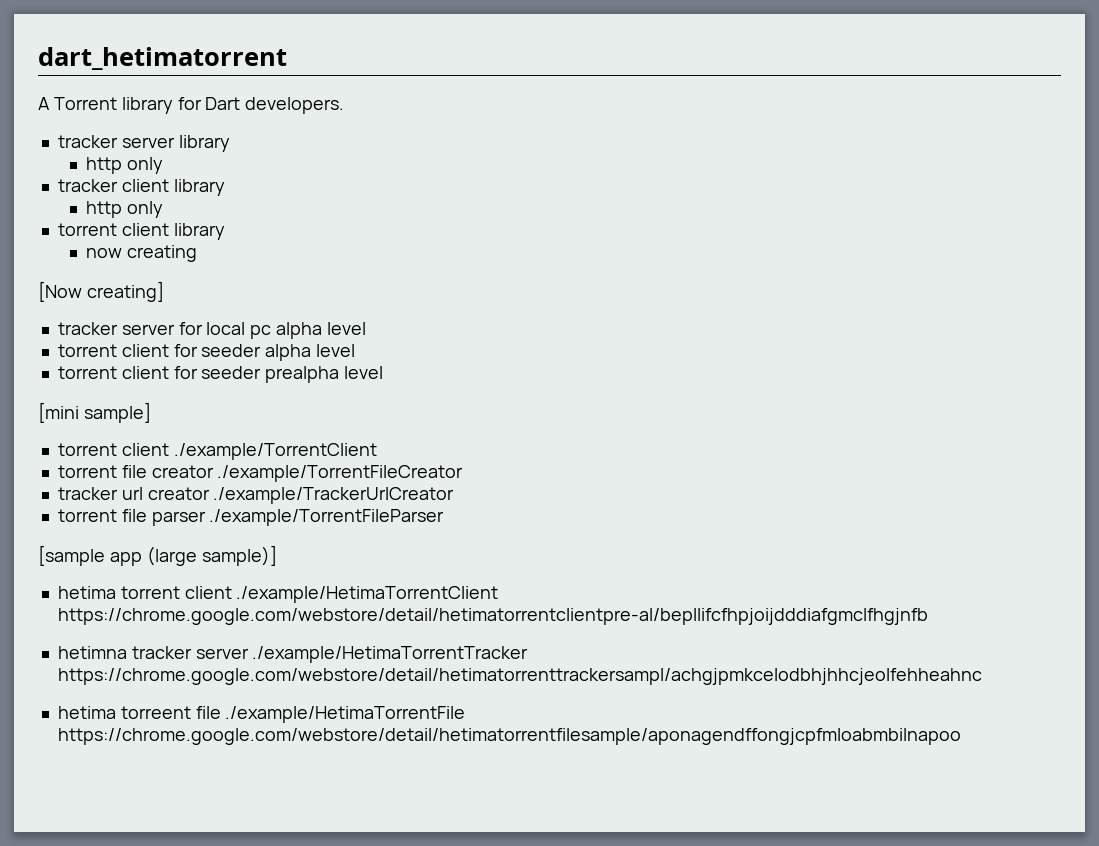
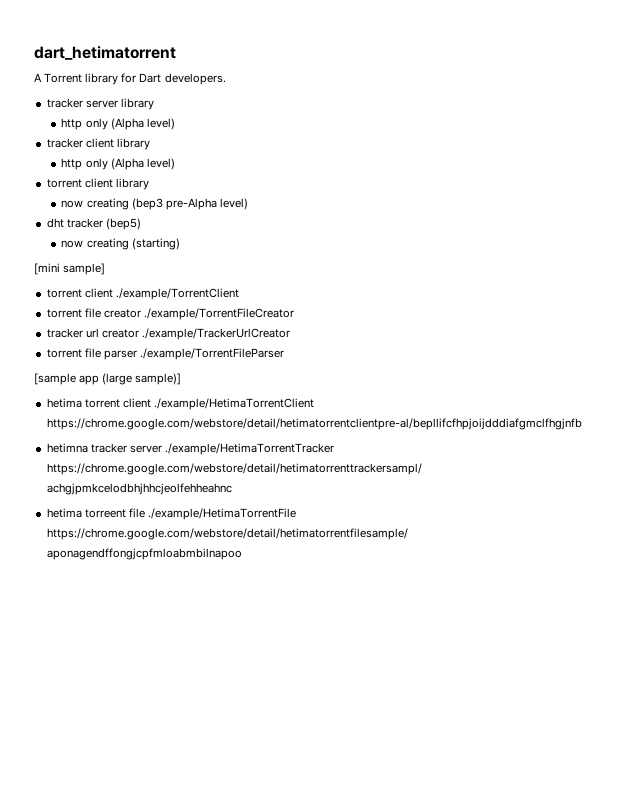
  tracker server library
- http only
+ http only (Alpha level)
  tracker client library
- http only
+ http only (Alpha level)
- now creating
- [Now creating]
- tracker server for local pc alpha level
- torrent client for seeder alpha level
- torrent client for seeder prealpha level
+ now creating (bep3 pre-Alpha level)
+ dht tracker (bep5)
+ now creating (starting)

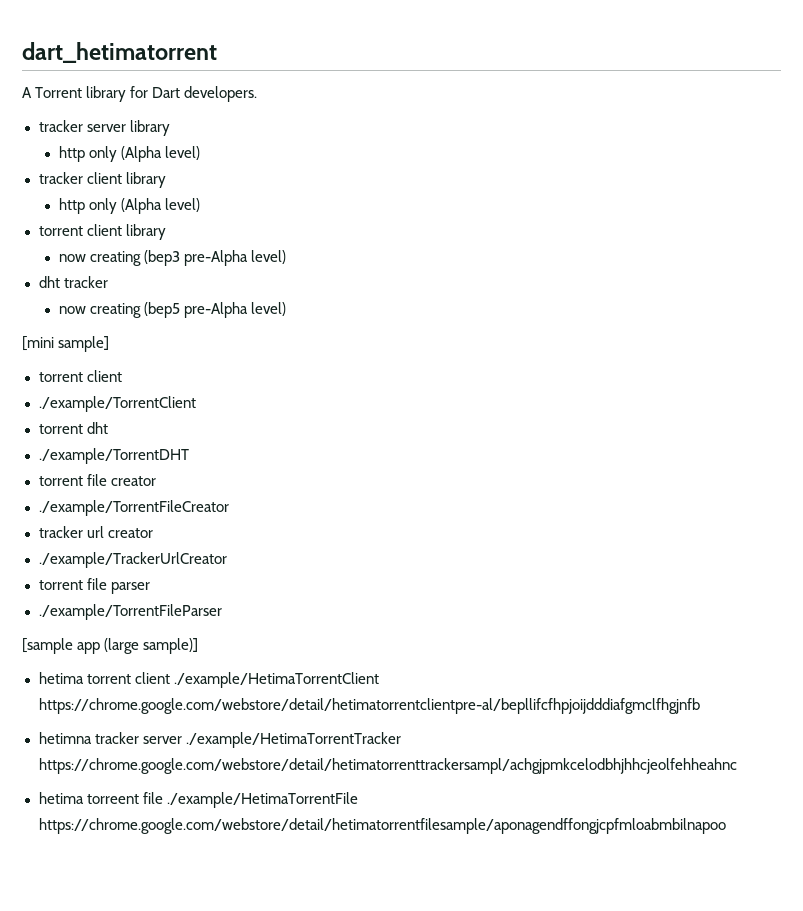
- dht tracker (bep5)
- now creating (starting)
+ dht tracker
+ now creating (bep5 pre-Alpha level)
  [mini sample]
- torrent client ./example/TorrentClient
+ torrent client
+ ./example/TorrentClient
+ torrent dht
+ ./example/TorrentDHT
- torrent file creator ./example/TorrentFileCreator
+ torrent file creator
+ ./example/TorrentFileCreator
- tracker url creator ./example/TrackerUrlCreator
+ tracker url creator
+ ./example/TrackerUrlCreator
- torrent file parser ./example/TorrentFileParser
+ torrent file parser
+ ./example/TorrentFileParser

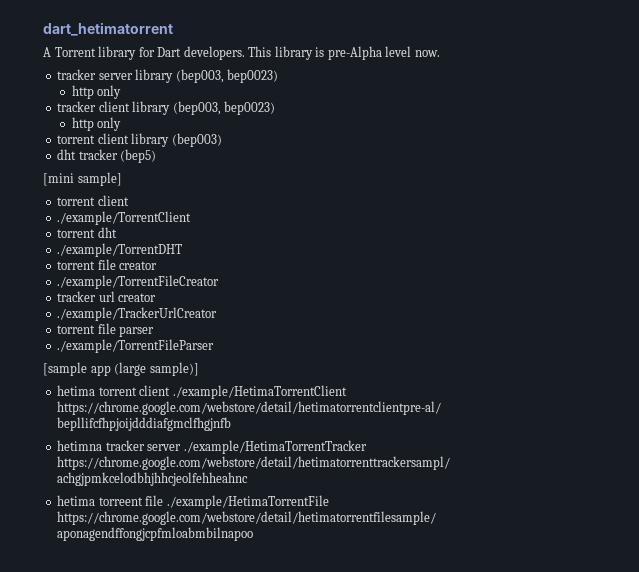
+ This library is pre-Alpha level now.
- tracker server library
- http only (Alpha level)
+ tracker server library (bep003, bep0023)
+ http only
- tracker client library
- http only (Alpha level)
+ tracker client library (bep003, bep0023)
+ http only
- torrent client library
- now creating (bep3 pre-Alpha level)
- dht tracker
- now creating (bep5 pre-Alpha level)
+ torrent client library (bep003)
+ dht tracker (bep5)

